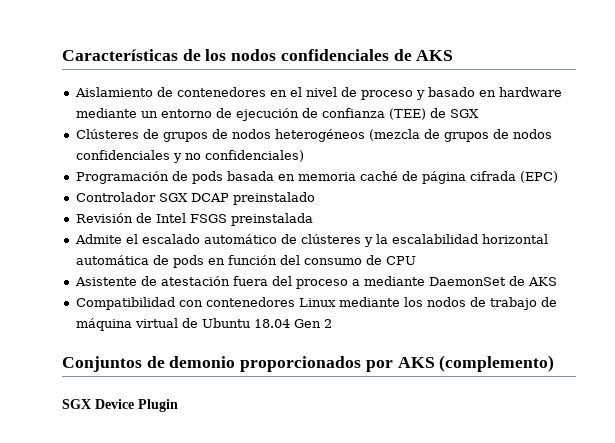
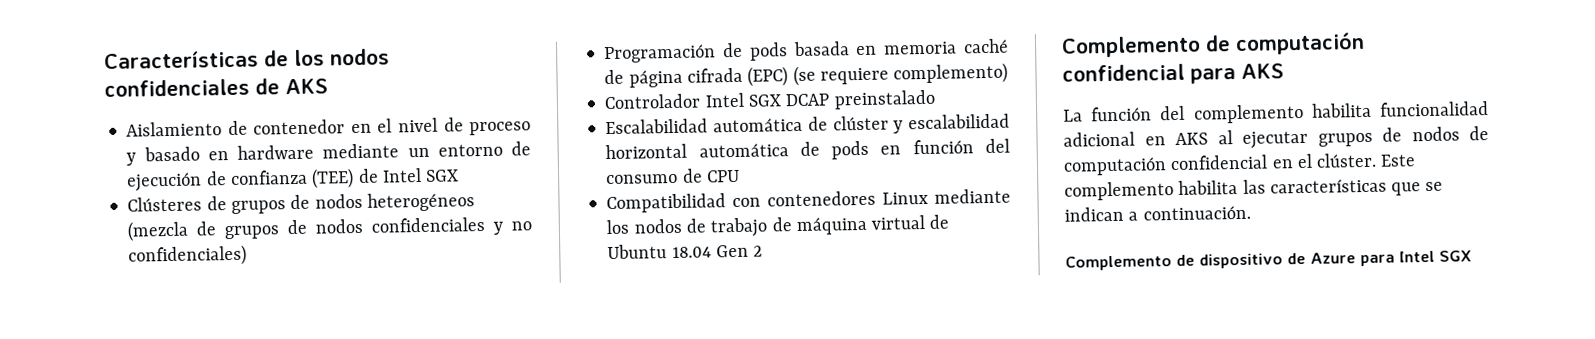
- Aislamiento de contenedores en el nivel de proceso y basado en hardware mediante un entorno de ejecución de confianza (TEE) de SGX
+ Aislamiento de contenedor en el nivel de proceso y basado en hardware mediante un entorno de ejecución de confianza (TEE) de Intel SGX
- Programación de pods basada en memoria caché de página cifrada (EPC)
+ Programación de pods basada en memoria caché de página cifrada (EPC) (se requiere complemento)
- Controlador SGX DCAP preinstalado
+ Controlador Intel SGX DCAP preinstalado
- Revisión de Intel FSGS preinstalada
- Admite el escalado automático de clústeres y la escalabilidad horizontal automática de pods en función del consumo de CPU
+ Escalabilidad automática de clúster y escalabilidad horizontal automática de pods en función del consumo de CPU
- Asistente de atestación fuera del proceso a mediante DaemonSet de AKS
- Conjuntos de demonio proporcionados por AKS (complemento)
- SGX Device Plugin
+ Complemento de computación confidencial para AKS
+ La función del complemento habilita funcionalidad adicional en AKS al ejecutar grupos de nodos de computación confidencial en el clúster. Este complemento habilita las características que se indican a continuación.
+ Complemento de dispositivo de Azure para Intel SGX

